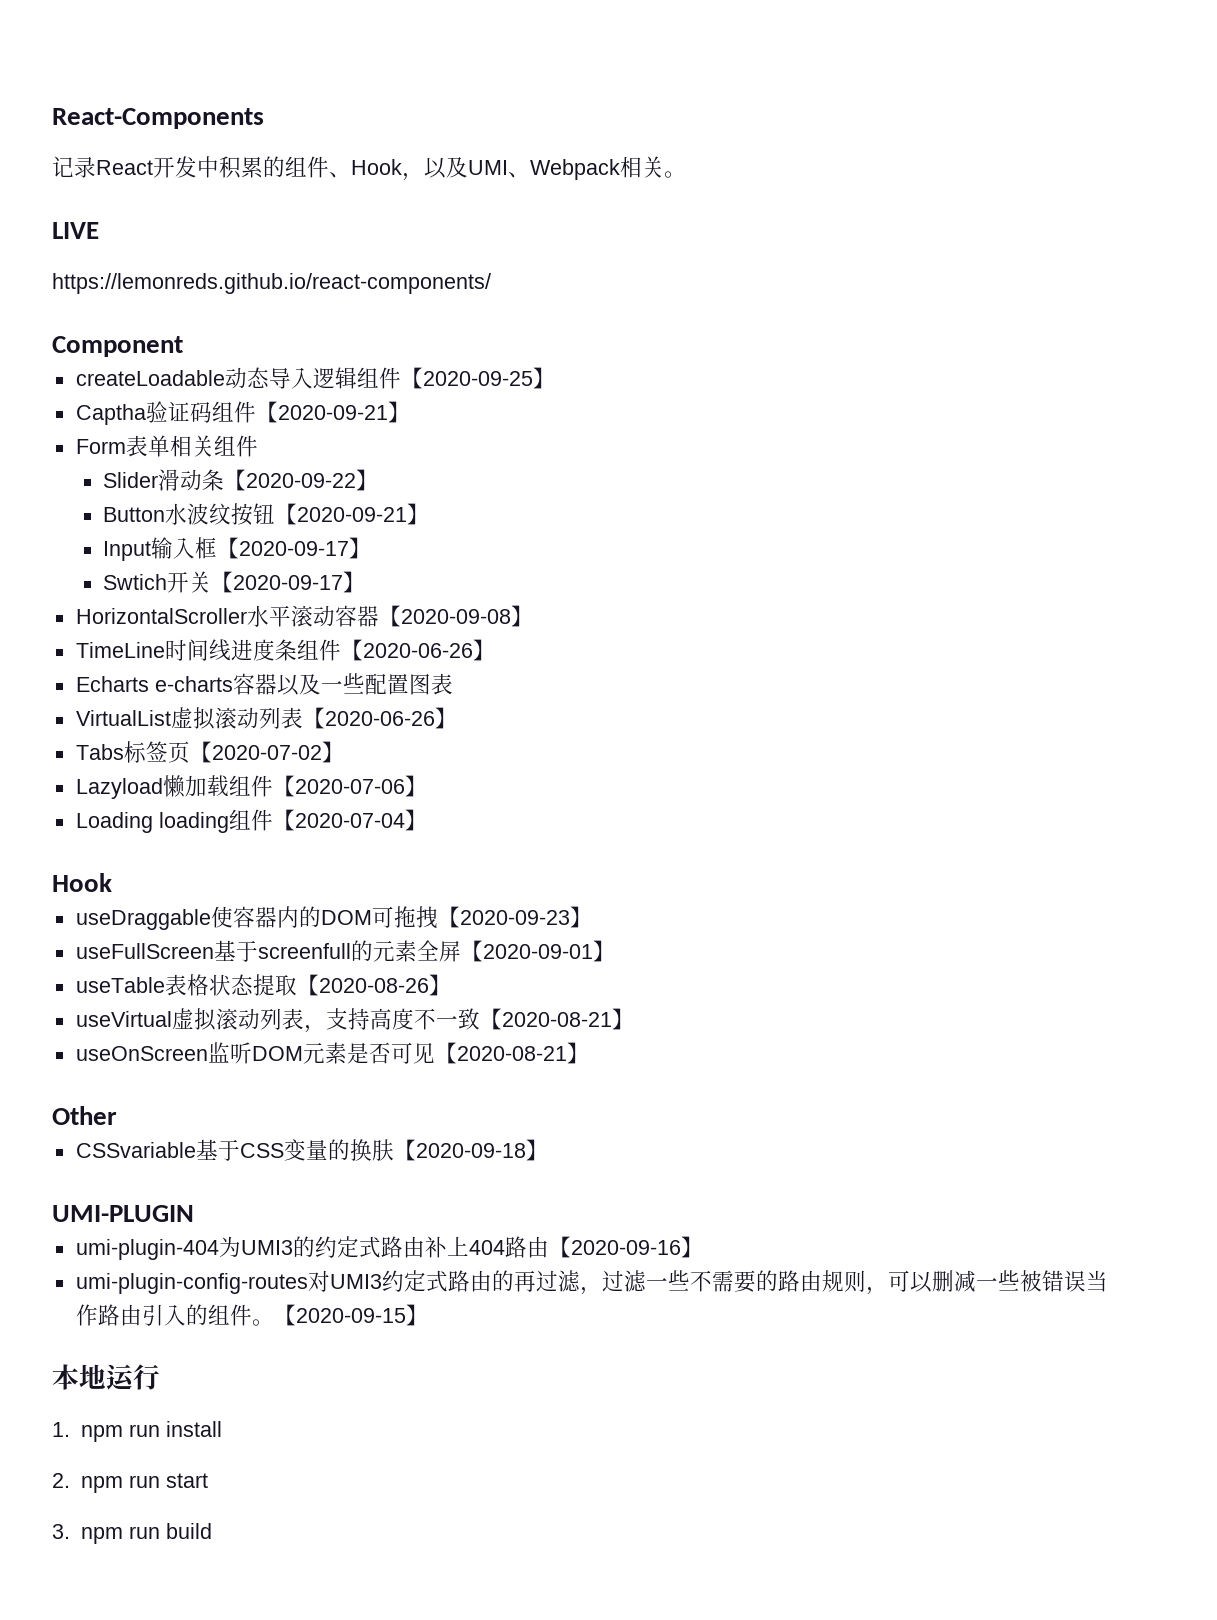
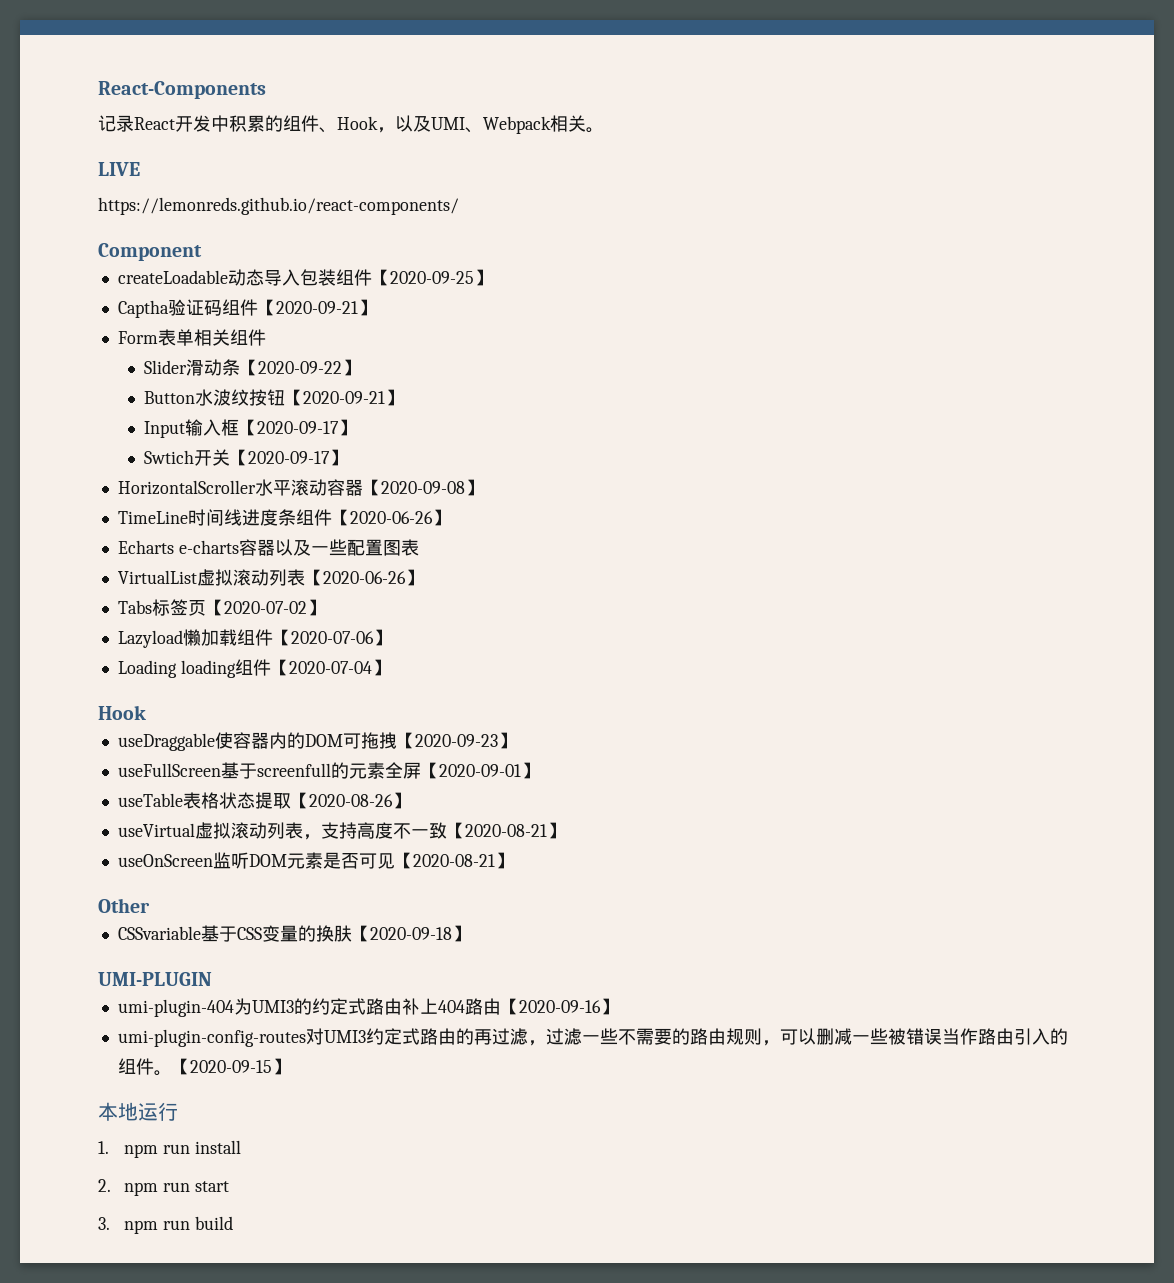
- createLoadable动态导入逻辑组件【2020-09-25】
+ createLoadable动态导入包装组件【2020-09-25】

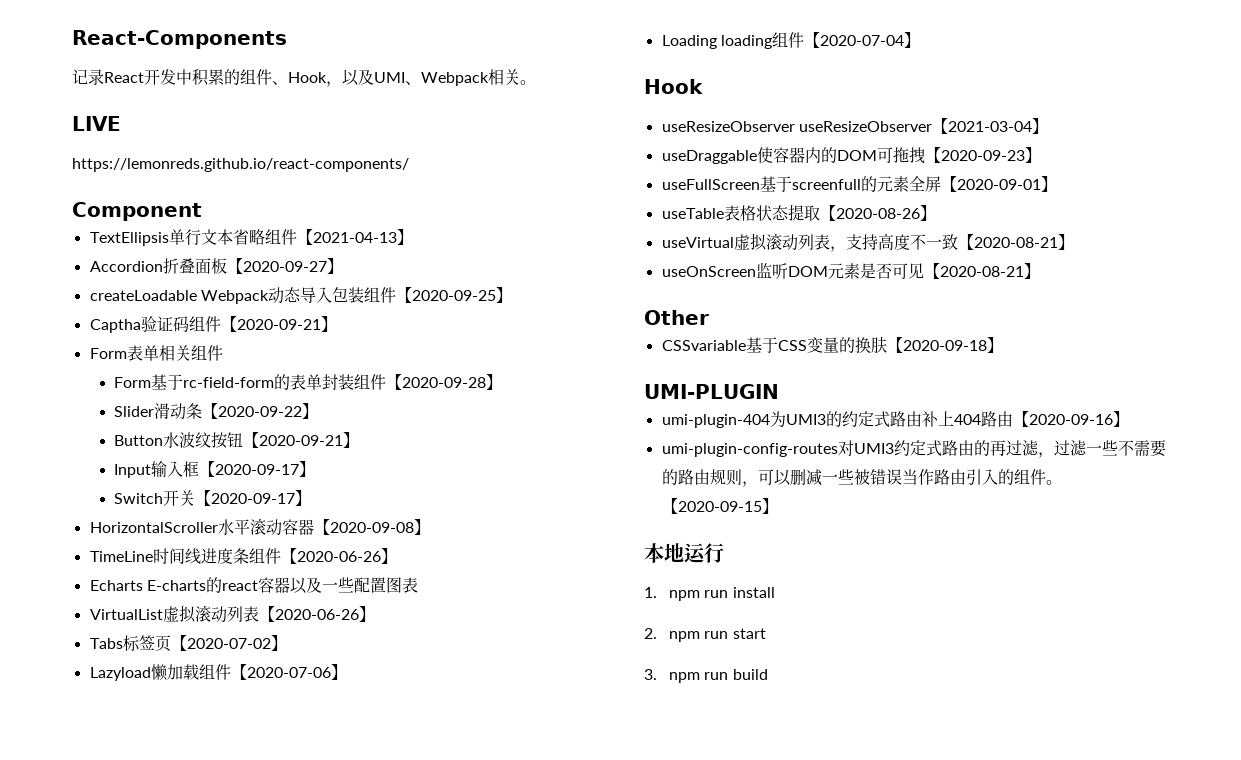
+ TextEllipsis单行文本省略组件【2021-04-13】
+ Accordion折叠面板【2020-09-27】
- createLoadable动态导入包装组件【2020-09-25】
+ createLoadable Webpack动态导入包装组件【2020-09-25】
+ Form基于rc-field-form的表单封装组件【2020-09-28】
- Swtich开关【2020-09-17】
+ Switch开关【2020-09-17】
- Echarts e-charts容器以及一些配置图表
+ Echarts E-charts的react容器以及一些配置图表
+ useResizeObserver useResizeObserver【2021-03-04】

